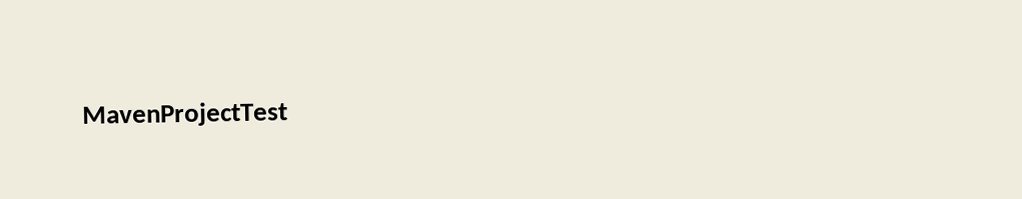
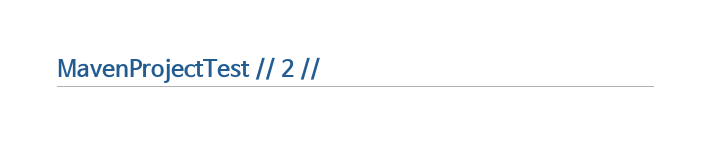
- MavenProjectTest
+ MavenProjectTest // 2 //

